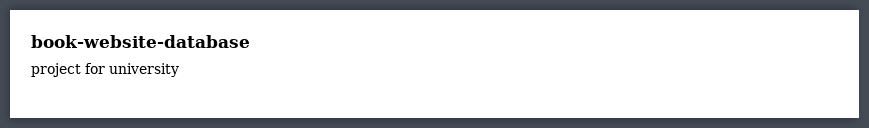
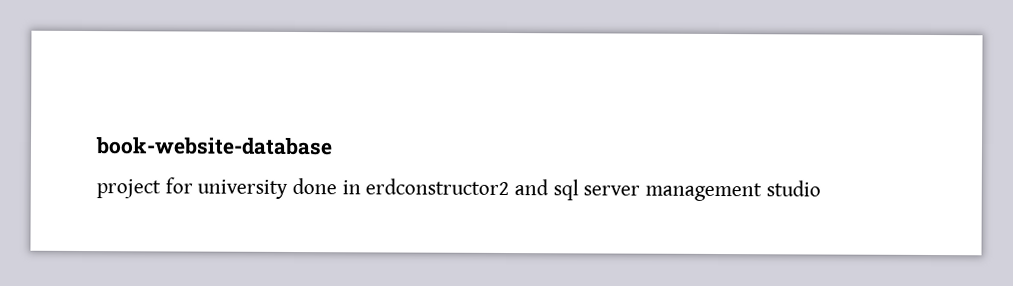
- project for university
+ project for university done in erdconstructor2 and sql server management studio

